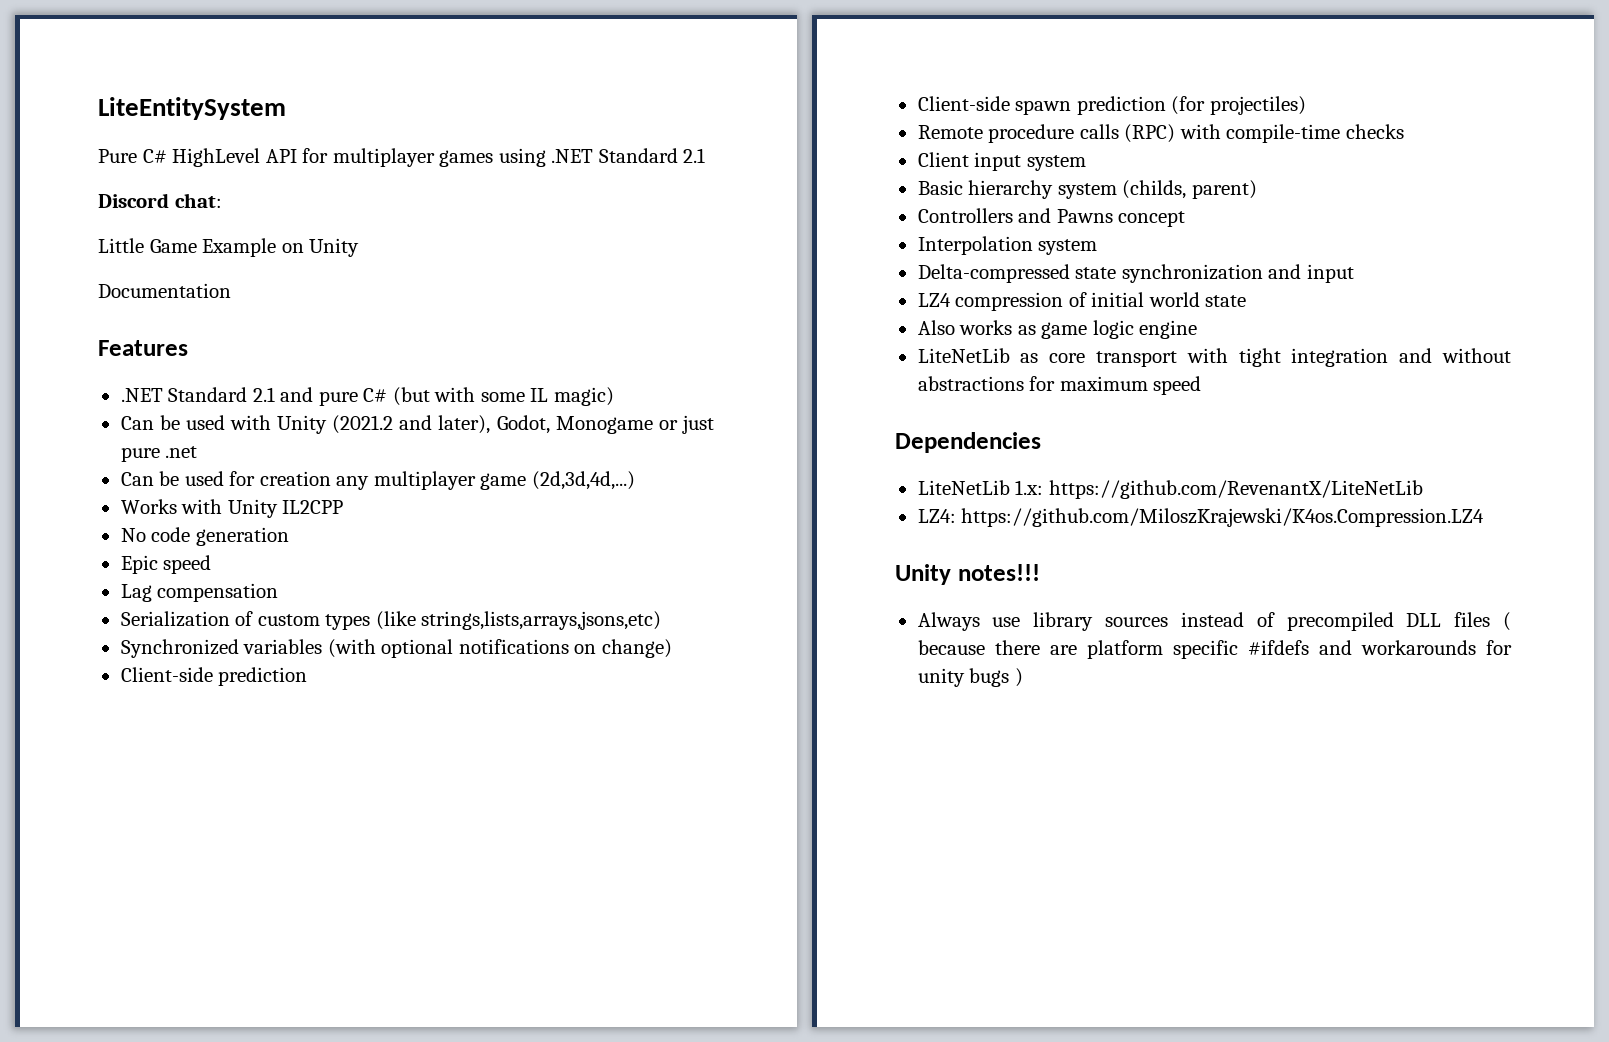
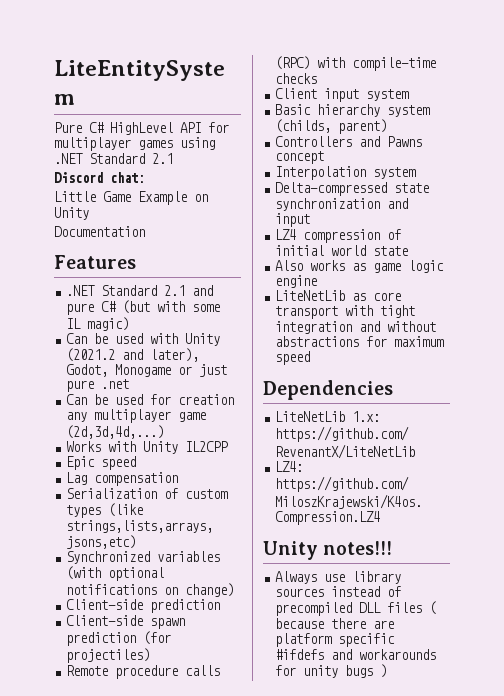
- No code generation

